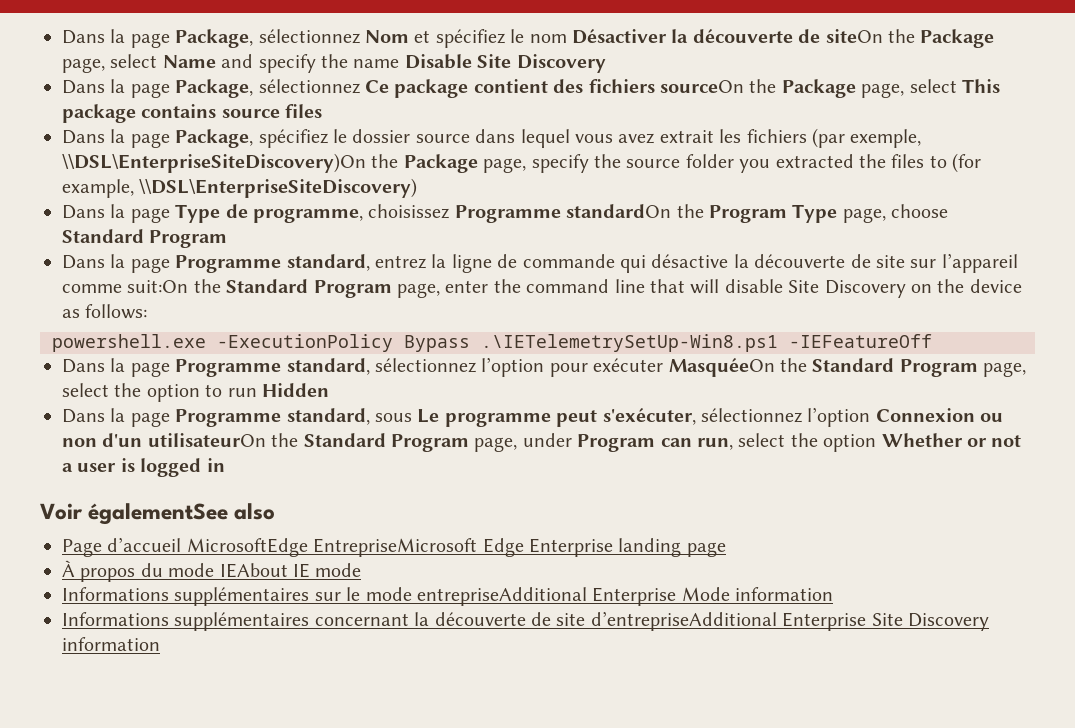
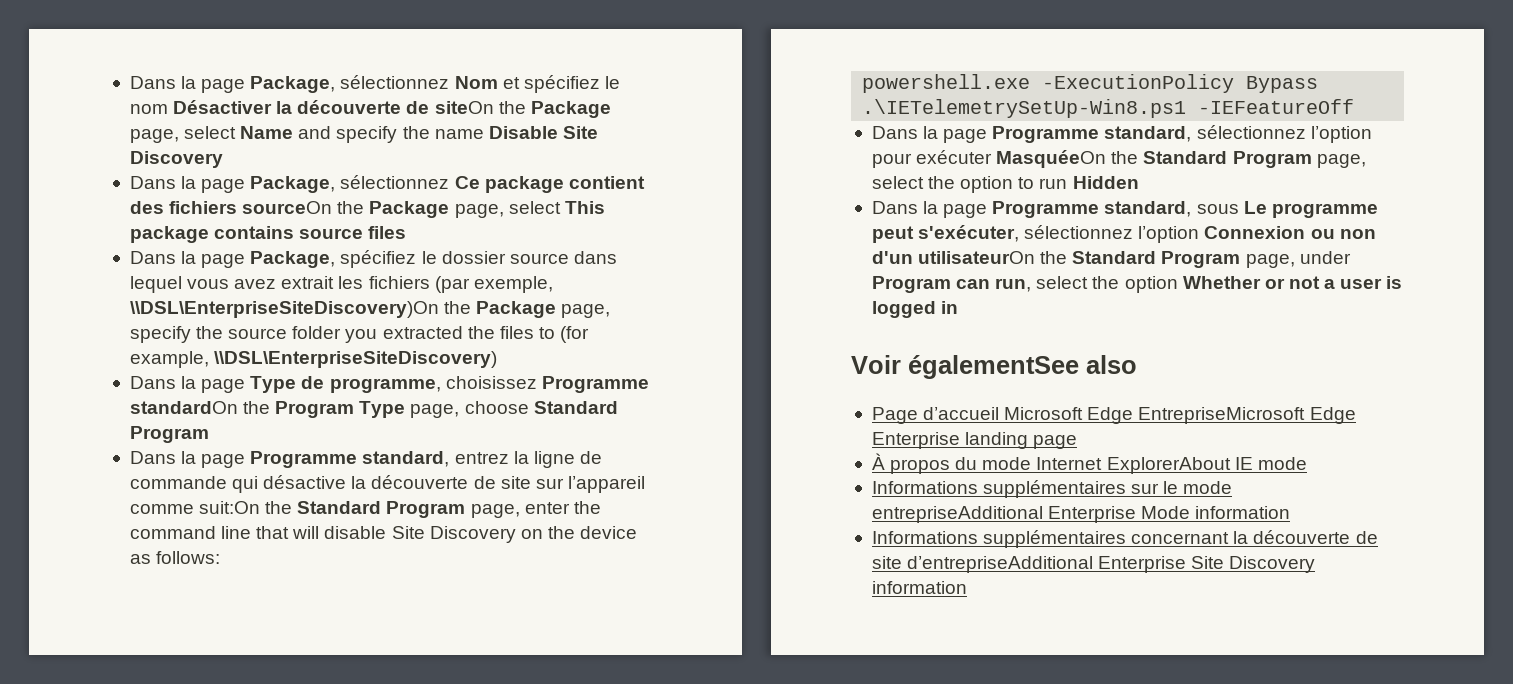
- Page d’accueil MicrosoftEdge EntrepriseMicrosoft Edge Enterprise landing page
+ Page d’accueil Microsoft Edge EntrepriseMicrosoft Edge Enterprise landing page
- À propos du mode IEAbout IE mode
+ À propos du mode Internet ExplorerAbout IE mode

